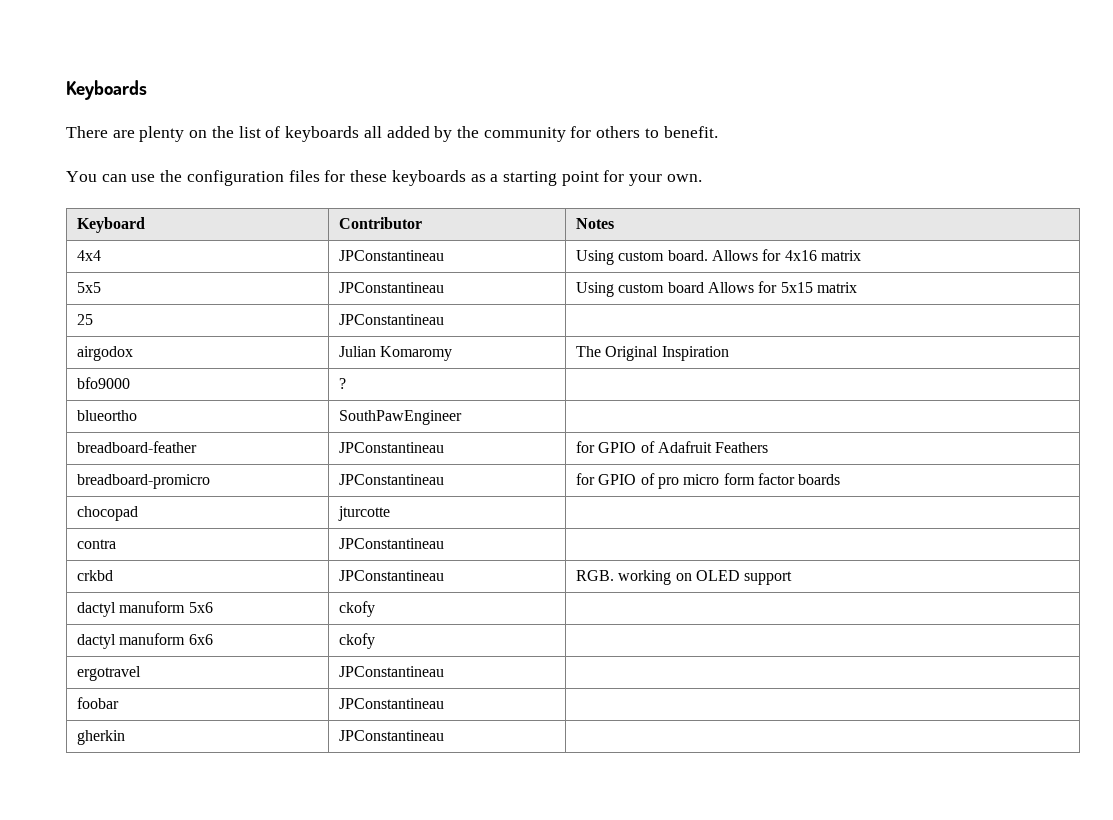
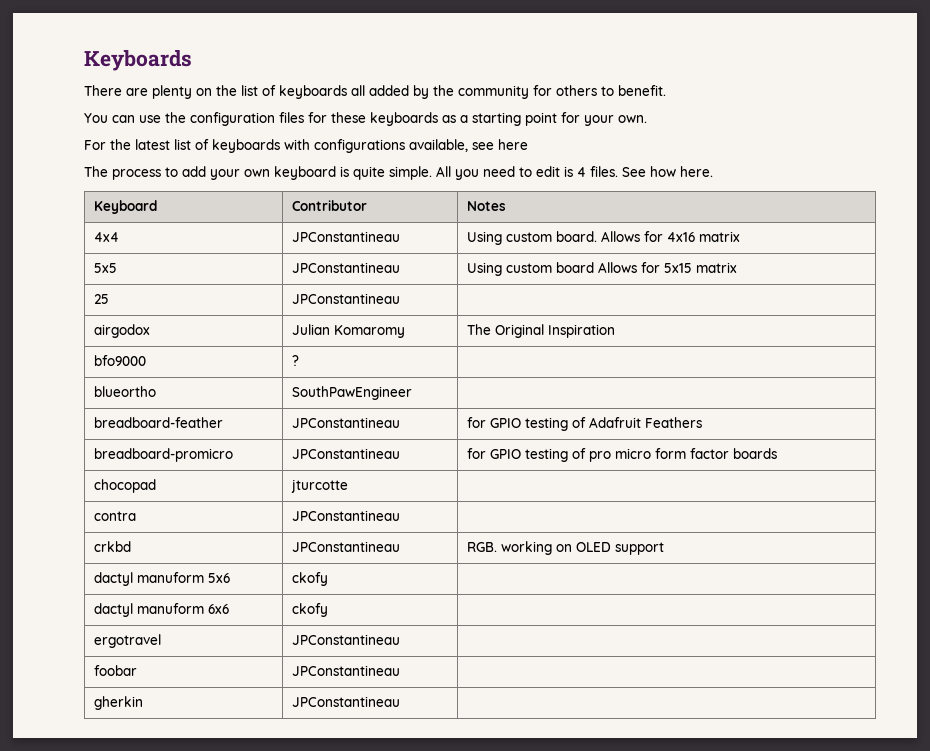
+ For the latest list of keyboards with configurations available, see here
+ The process to add your own keyboard is quite simple. All you need to edit is 4 files. See how here.
- breadboard-feather | JPConstantineau | for GPIO of Adafruit Feathers
+ breadboard-feather | JPConstantineau | for GPIO testing of Adafruit Feathers
- breadboard-promicro | JPConstantineau | for GPIO of pro micro form factor boards
+ breadboard-promicro | JPConstantineau | for GPIO testing of pro micro form factor boards

